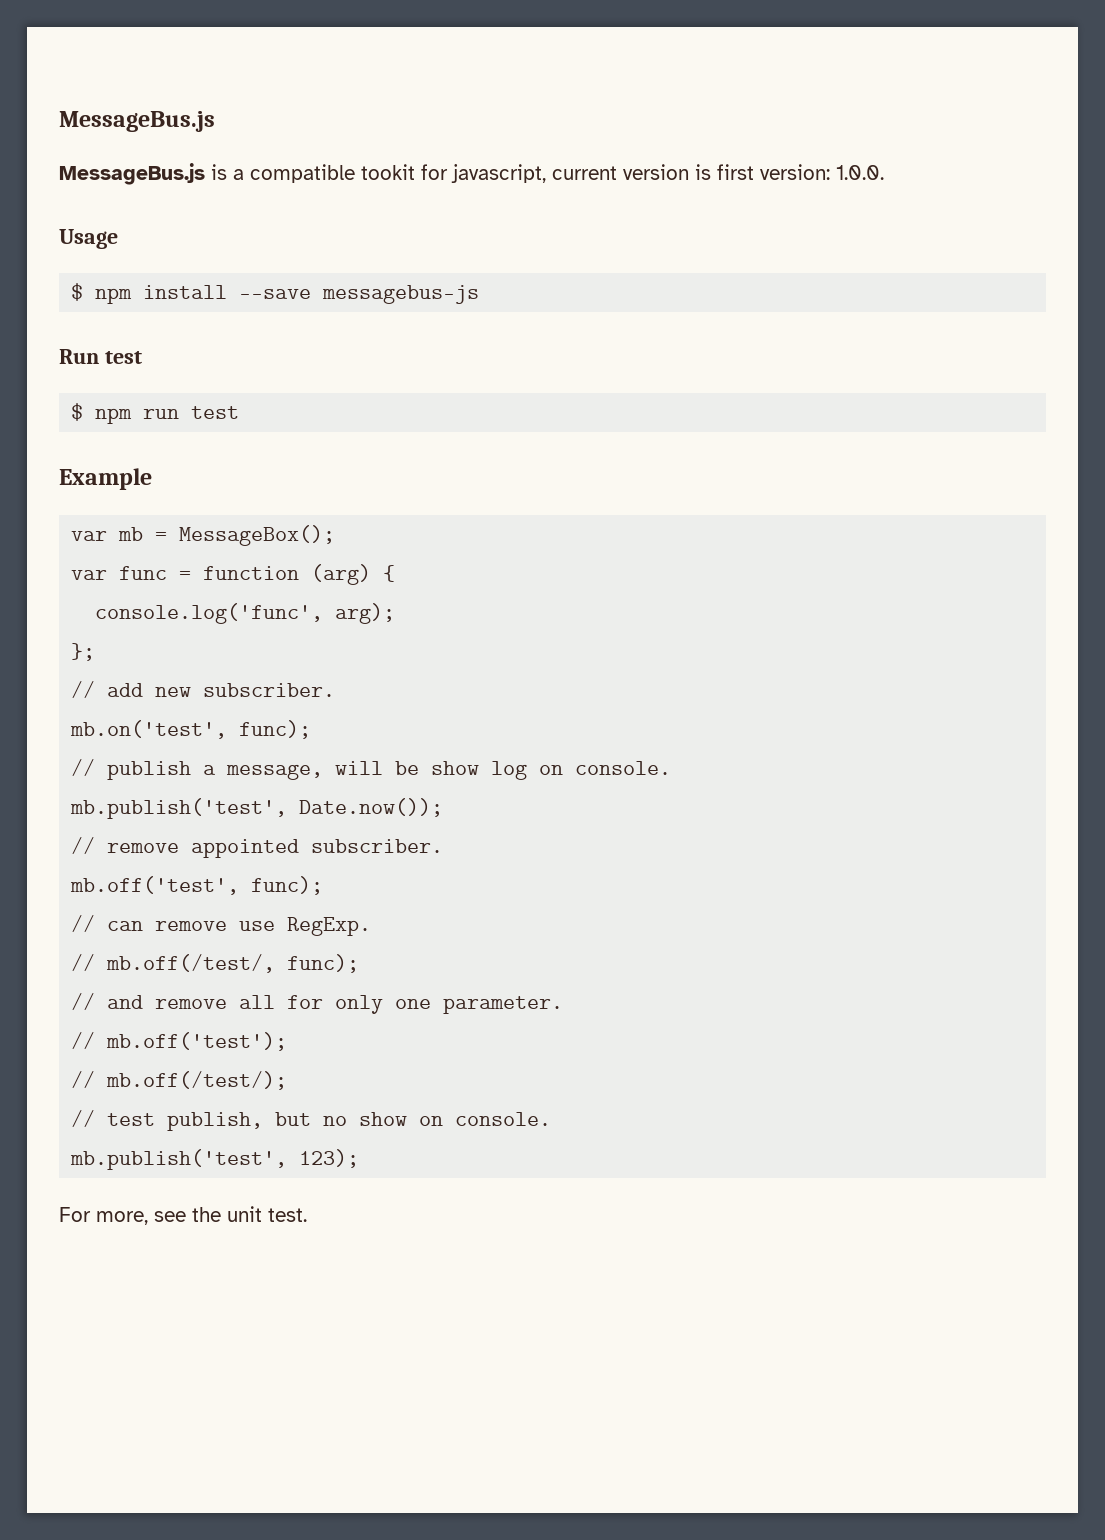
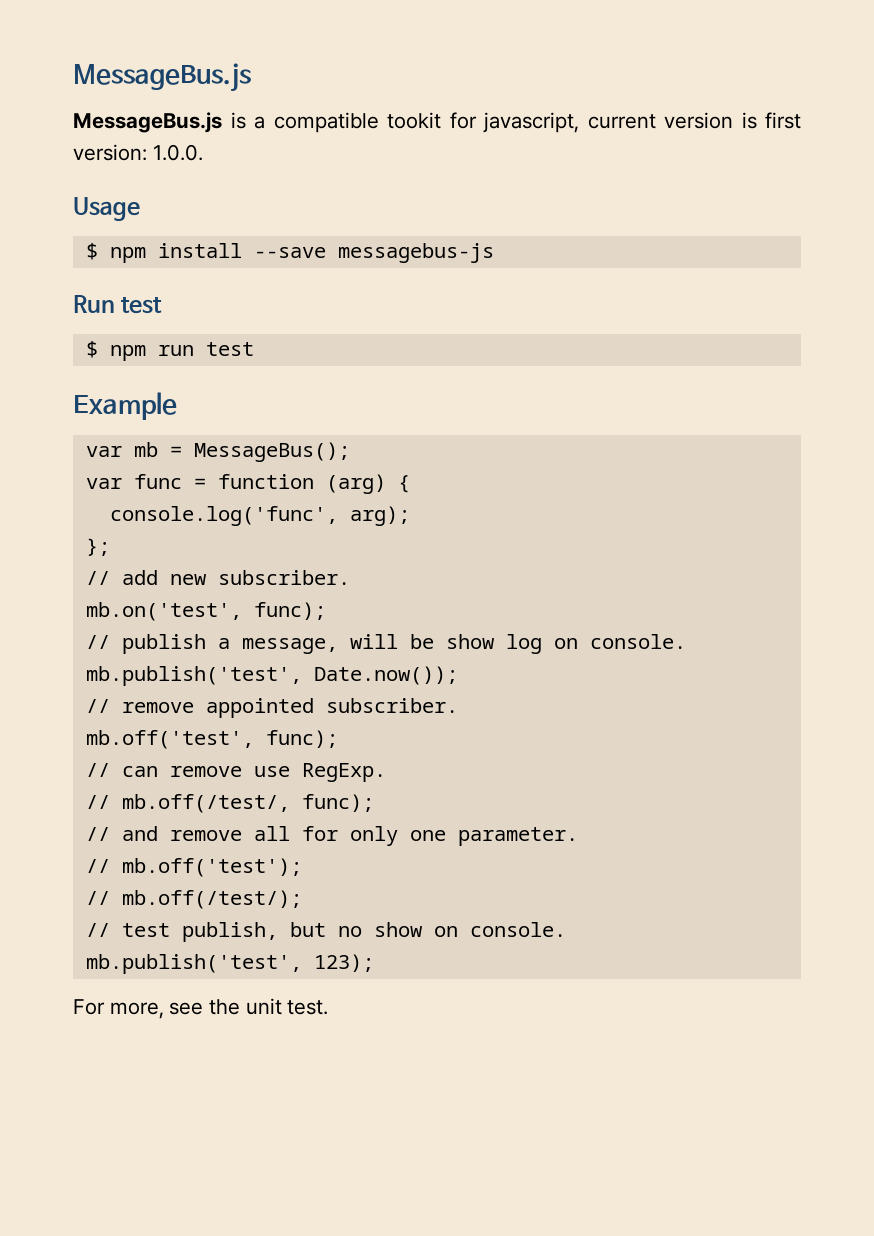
- var mb = MessageBox();
+ var mb = MessageBus();

